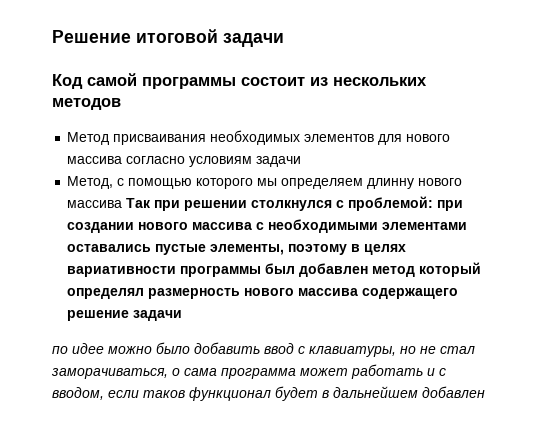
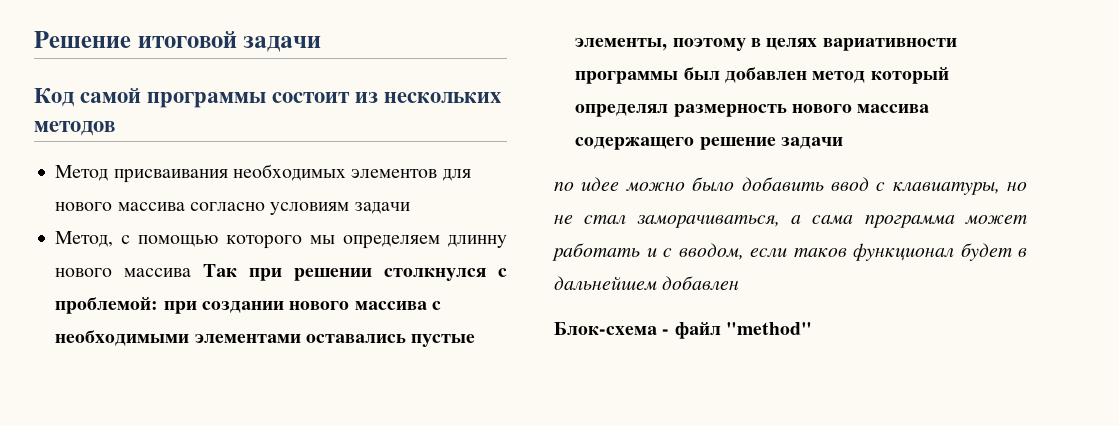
- по идее можно было добавить ввод с клавиатуры, но не стал заморачиваться, о сама программа может работать и с вводом, если таков функционал будет в дальнейшем добавлен
+ по идее можно было добавить ввод с клавиатуры, но не стал заморачиваться, а сама программа может работать и с вводом, если таков функционал будет в дальнейшем добавлен
+ Блок-схема - файл "method"

